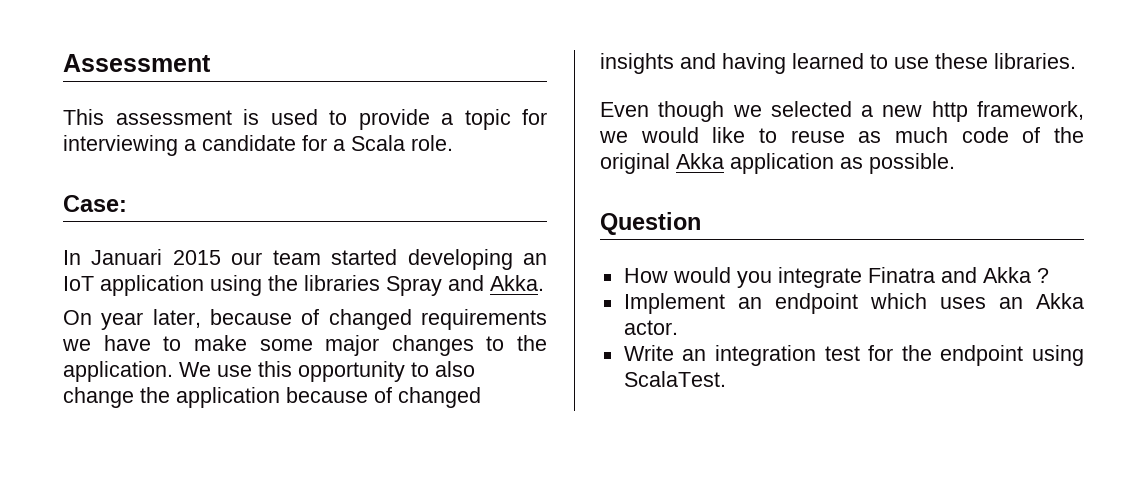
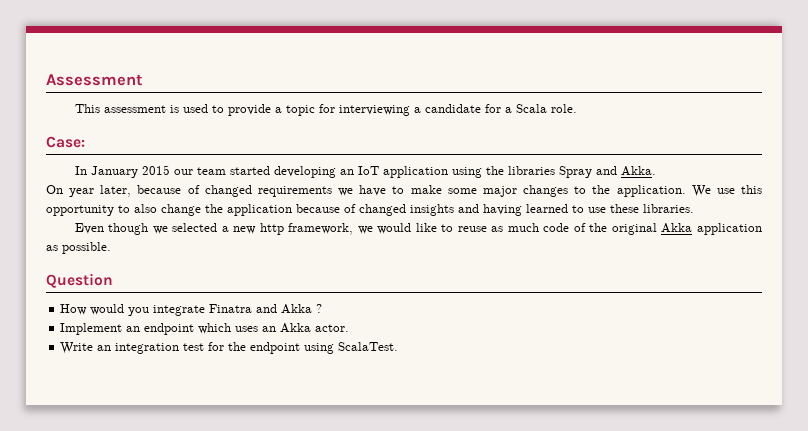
- In Januari 2015 our team started developing an IoT application using the libraries Spray and Akka.
+ In January 2015 our team started developing an IoT application using the libraries Spray and Akka.

